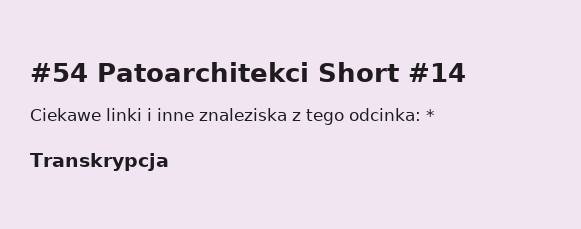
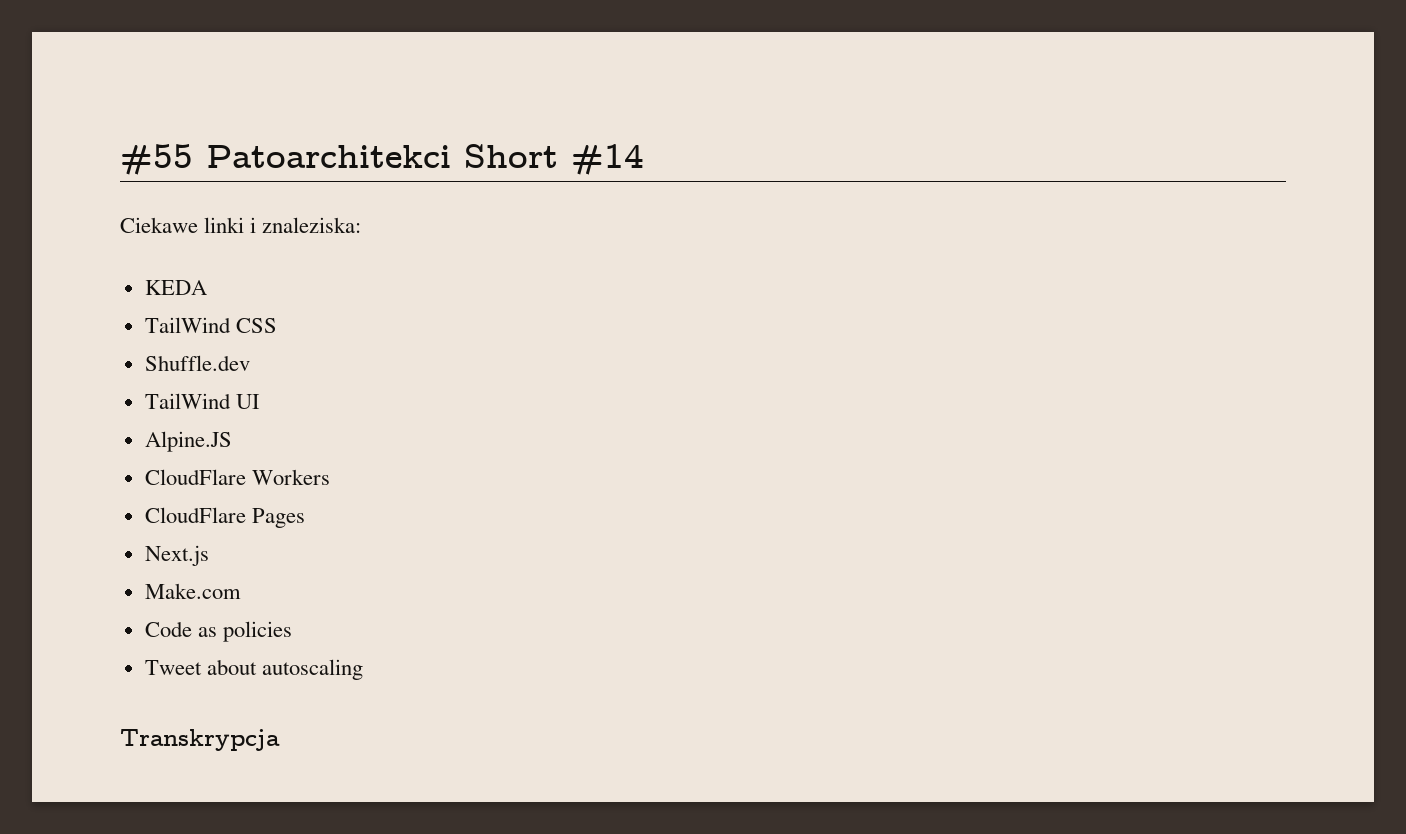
- #54 Patoarchitekci Short #14
+ #55 Patoarchitekci Short #14
- Ciekawe linki i inne znaleziska z tego odcinka: *
+ Ciekawe linki i znaleziska:
+ KEDA
+ TailWind CSS
+ Shuffle.dev
+ TailWind UI
+ Alpine.JS
+ CloudFlare Workers
+ CloudFlare Pages
+ Next.js
+ Make.com
+ Code as policies
+ Tweet about autoscaling

